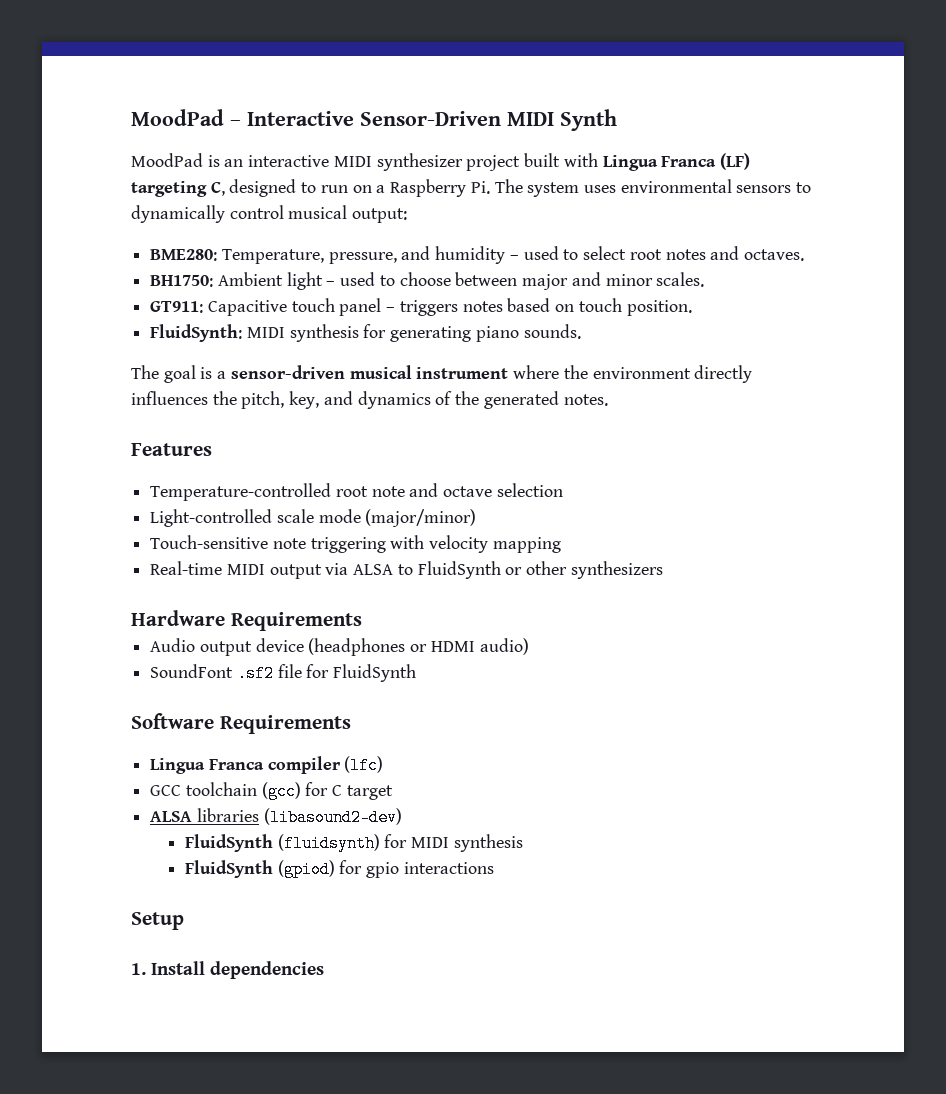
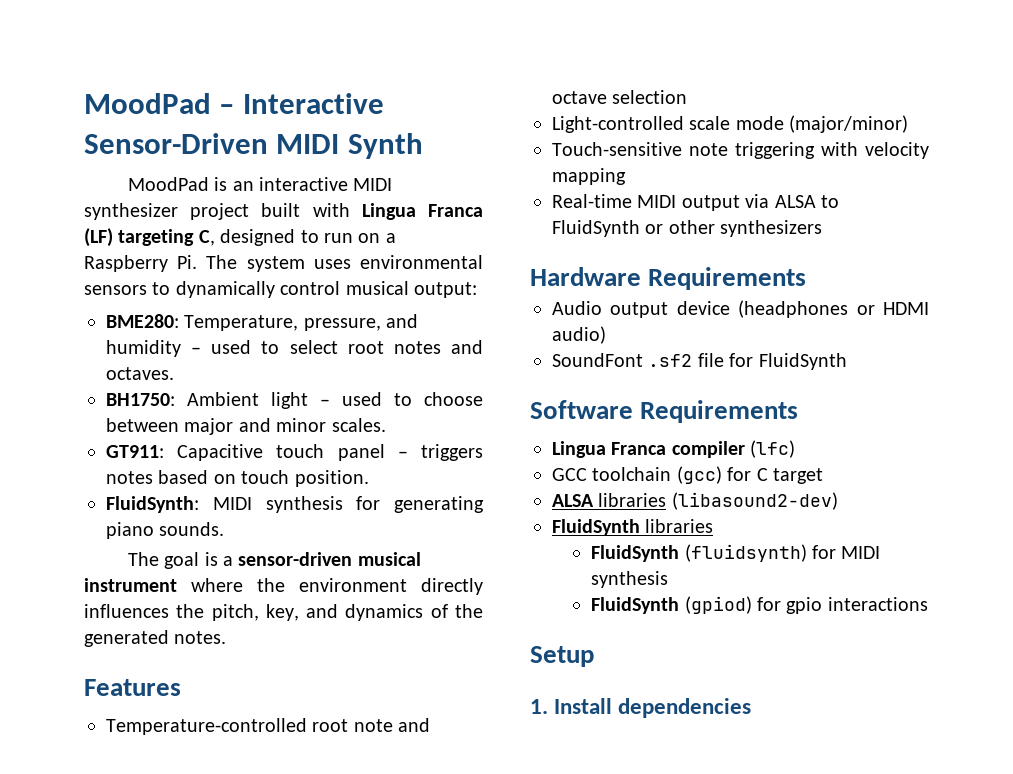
+ FluidSynth libraries

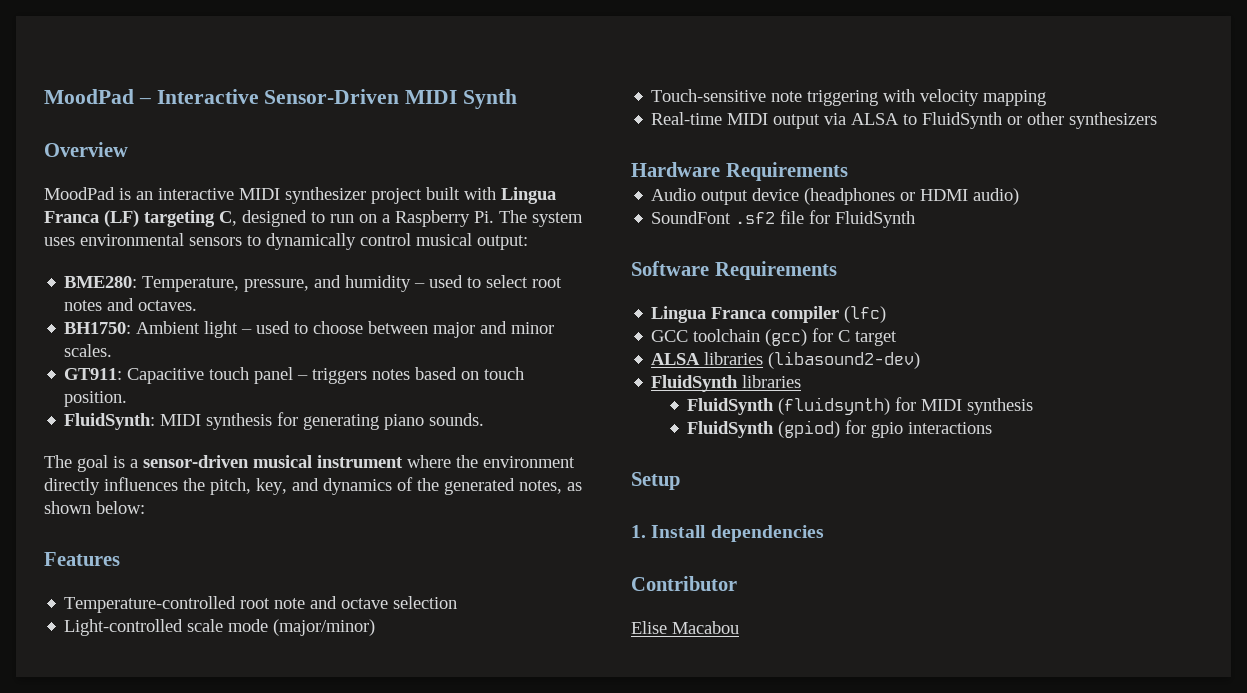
+ Overview
- The goal is a sensor-driven musical instrument where the environment directly influences the pitch, key, and dynamics of the generated notes.
+ The goal is a sensor-driven musical instrument where the environment directly influences the pitch, key, and dynamics of the generated notes, as shown below:
+ Contributor
+ Elise Macabou

